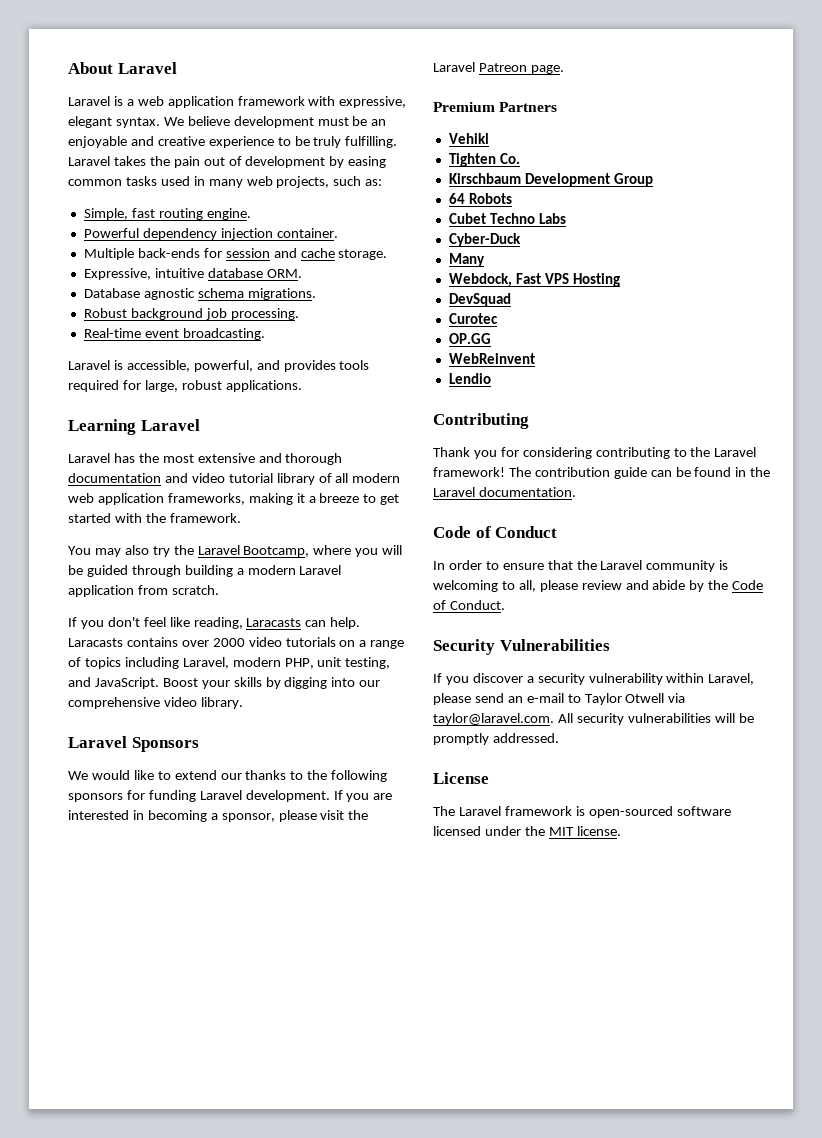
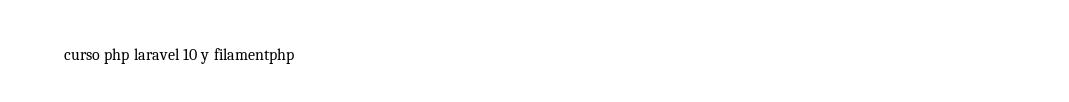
- About Laravel
- Laravel is a web application framework with expressive, elegant syntax. We believe development must be an enjoyable and creative experience to be truly fulfilling. Laravel takes the pain out of development by easing common tasks used in many web projects, such as:
- Simple, fast routing engine.
- Powerful dependency injection container.
- Multiple back-ends for session and cache storage.
- Expressive, intuitive database ORM.
- Database agnostic schema migrations.
- Robust background job processing.
- Real-time event broadcasting.
- Laravel is accessible, powerful, and provides tools required for large, robust applications.
- Learning Laravel
- Laravel has the most extensive and thorough documentation and video tutorial library of all modern web application frameworks, making it a breeze to get started with the framework.
- You may also try the Laravel Bootcamp, where you will be guided through building a modern Laravel application from scratch.
- If you don't feel like reading, Laracasts can help. Laracasts contains over 2000 video tutorials on a range of topics including Laravel, modern PHP, unit testing, and JavaScript. Boost your skills by digging into our comprehensive video library.
- Laravel Sponsors
- We would like to extend our thanks to the following sponsors for funding Laravel development. If you are interested in becoming a sponsor, please visit the Laravel Patreon page.
- Premium Partners
- Vehikl
- Tighten Co.
- Kirschbaum Development Group
- 64 Robots
- Cubet Techno Labs
- Cyber-Duck
- Many
- Webdock, Fast VPS Hosting
- DevSquad
- Curotec
- OP.GG
- WebReinvent
- Lendio
- Contributing
- Thank you for considering contributing to the Laravel framework! The contribution guide can be found in the Laravel documentation.
- Code of Conduct
- In order to ensure that the Laravel community is welcoming to all, please review and abide by the Code of Conduct.
- Security Vulnerabilities
- If you discover a security vulnerability within Laravel, please send an e-mail to Taylor Otwell via taylor@laravel.com. All security vulnerabilities will be promptly addressed.
- License
- The Laravel framework is open-sourced software licensed under the MIT license.
+ curso php laravel 10 y filamentphp

